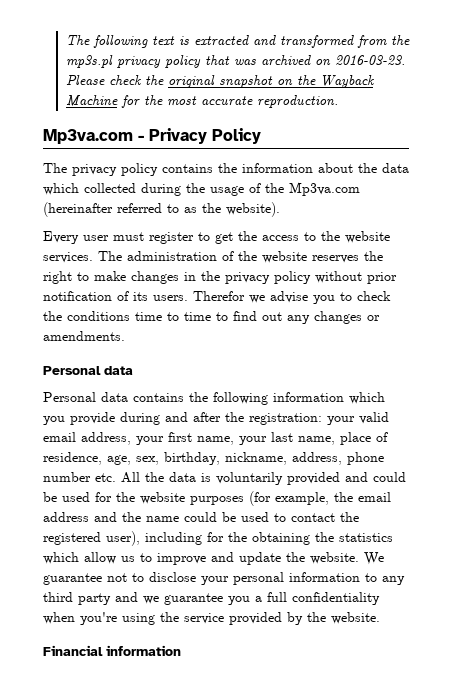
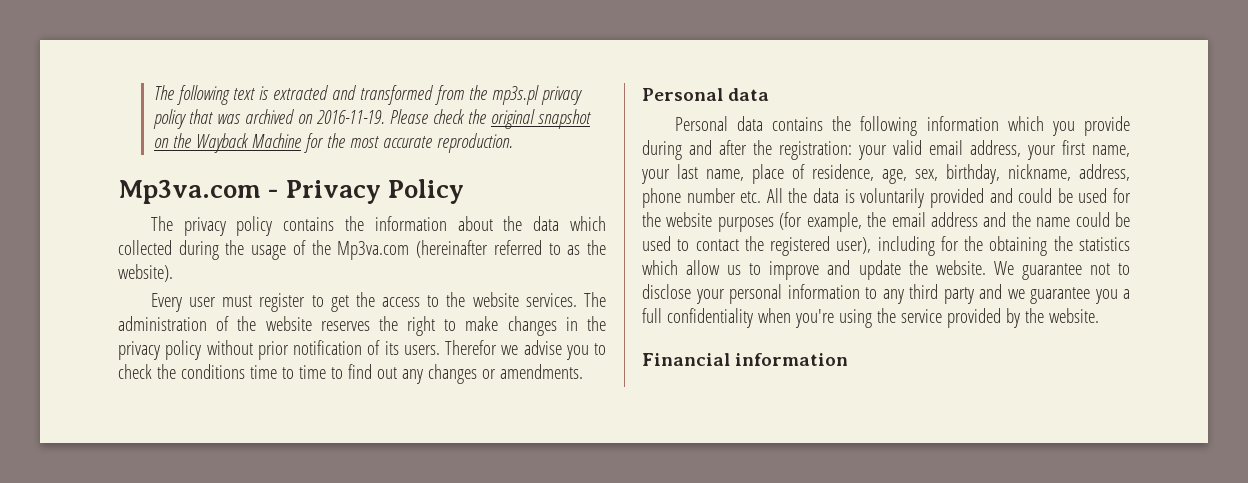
- The following text is extracted and transformed from the mp3s.pl privacy policy that was archived on 2016-03-23.
+ The following text is extracted and transformed from the mp3s.pl privacy policy that was archived on 2016-11-19.

